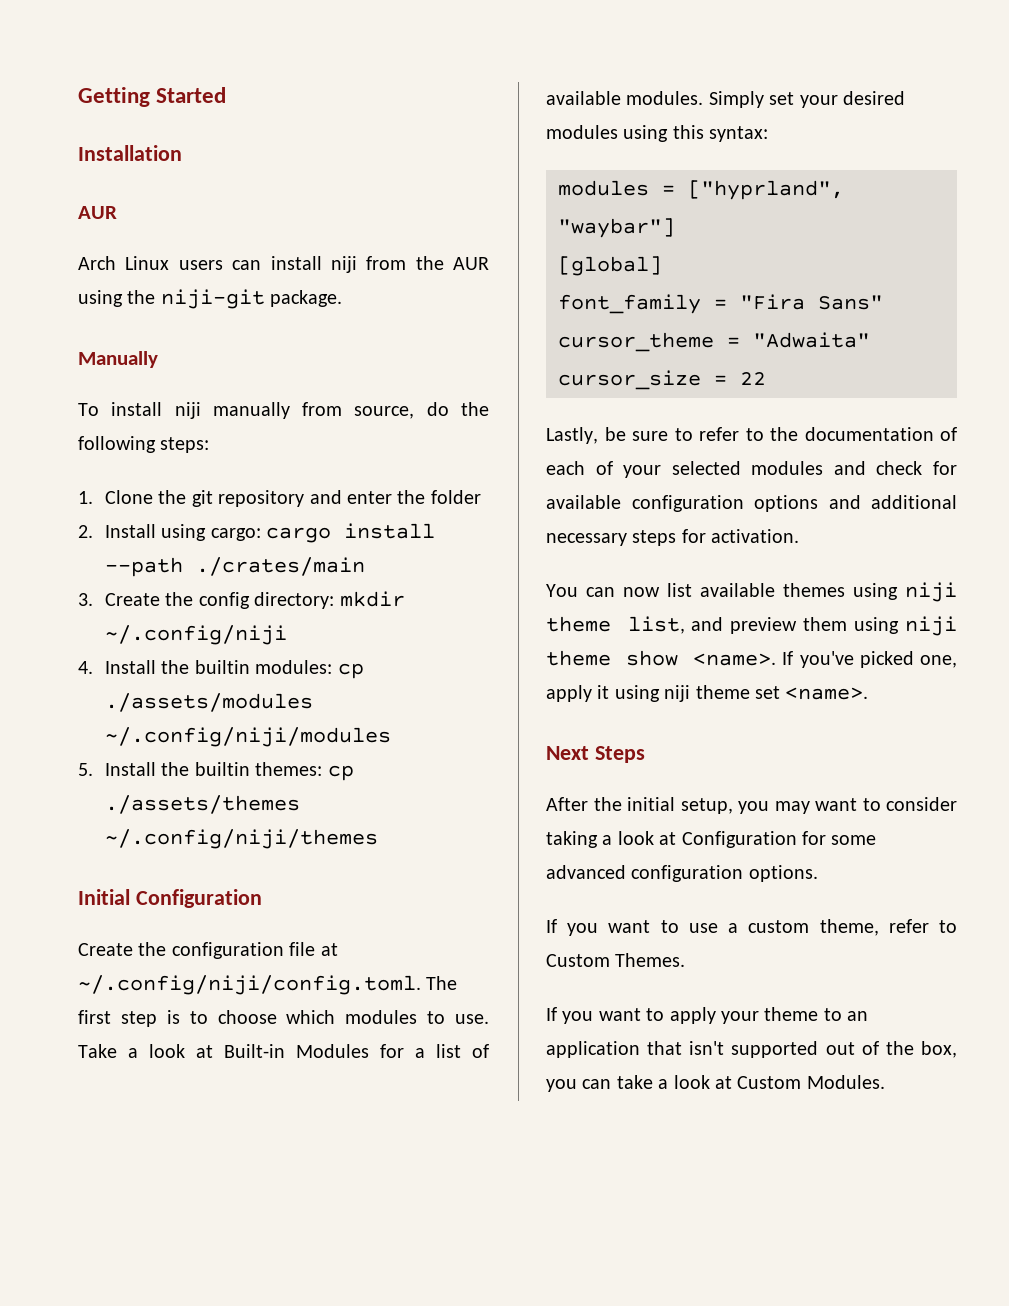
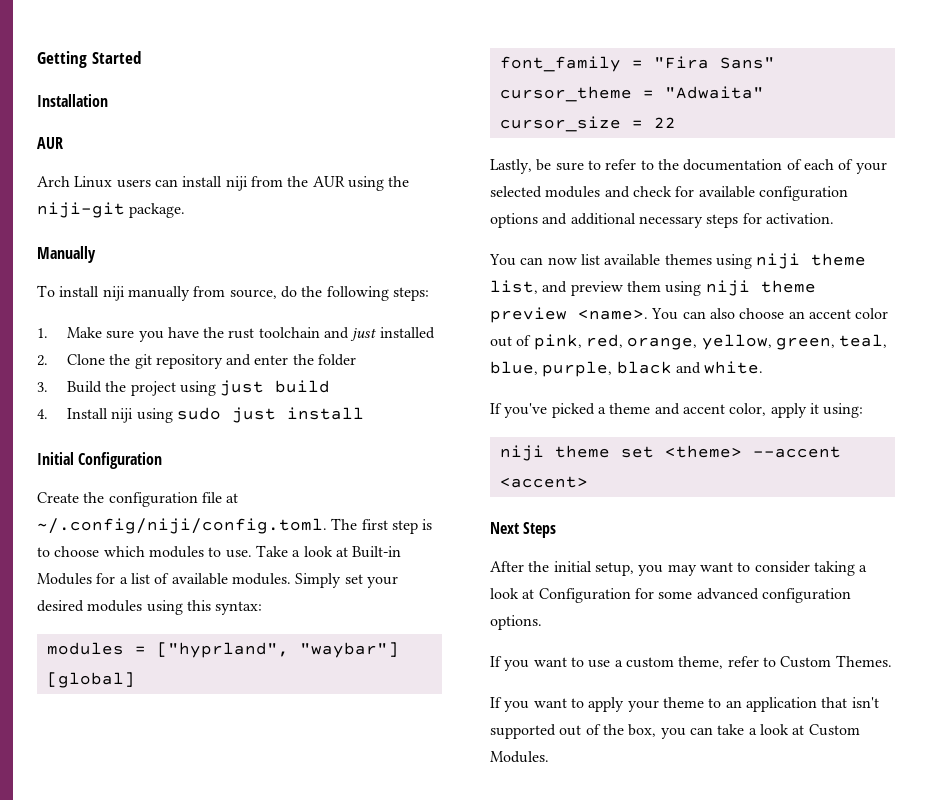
- 1. Clone the git repository and enter the folder
+ 1. Make sure you have the rust toolchain and just installed
+ 2. Clone the git repository and enter the folder
- 2. Install using cargo: cargo install --path ./crates/main
- 3. Create the config directory: mkdir ~/.config/niji
- 4. Install the builtin modules: cp ./assets/modules ~/.config/niji/modules
- 5. Install the builtin themes: cp ./assets/themes ~/.config/niji/themes
+ 3. Build the project using just build
+ 4. Install niji using sudo just install
- You can now list available themes using niji theme list, and preview them using niji theme show <name>. If you've picked one, apply it using niji theme set <name>.
+ You can now list available themes using niji theme list, and preview them using niji theme preview <name>. You can also choose an accent color out of pink, red, orange, yellow, green, teal, blue, purple, black and white.
+ If you've picked a theme and accent color, apply it using:
+ niji theme set <theme> --accent <accent>

